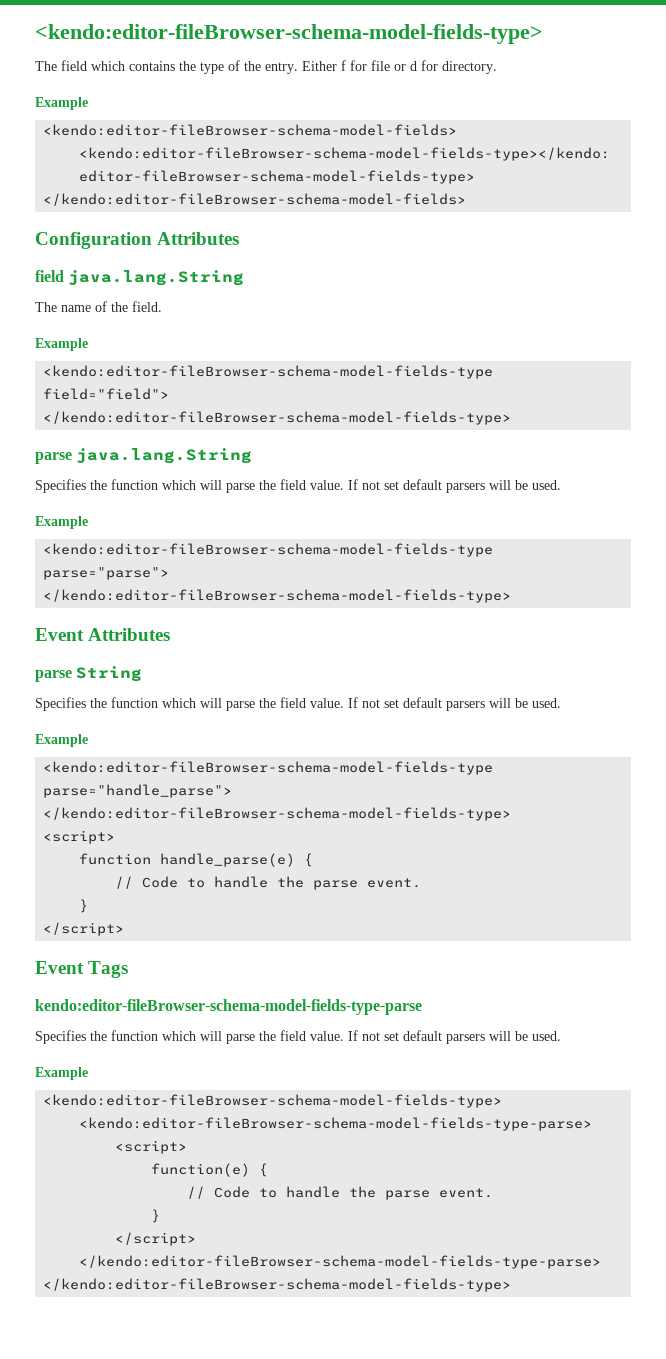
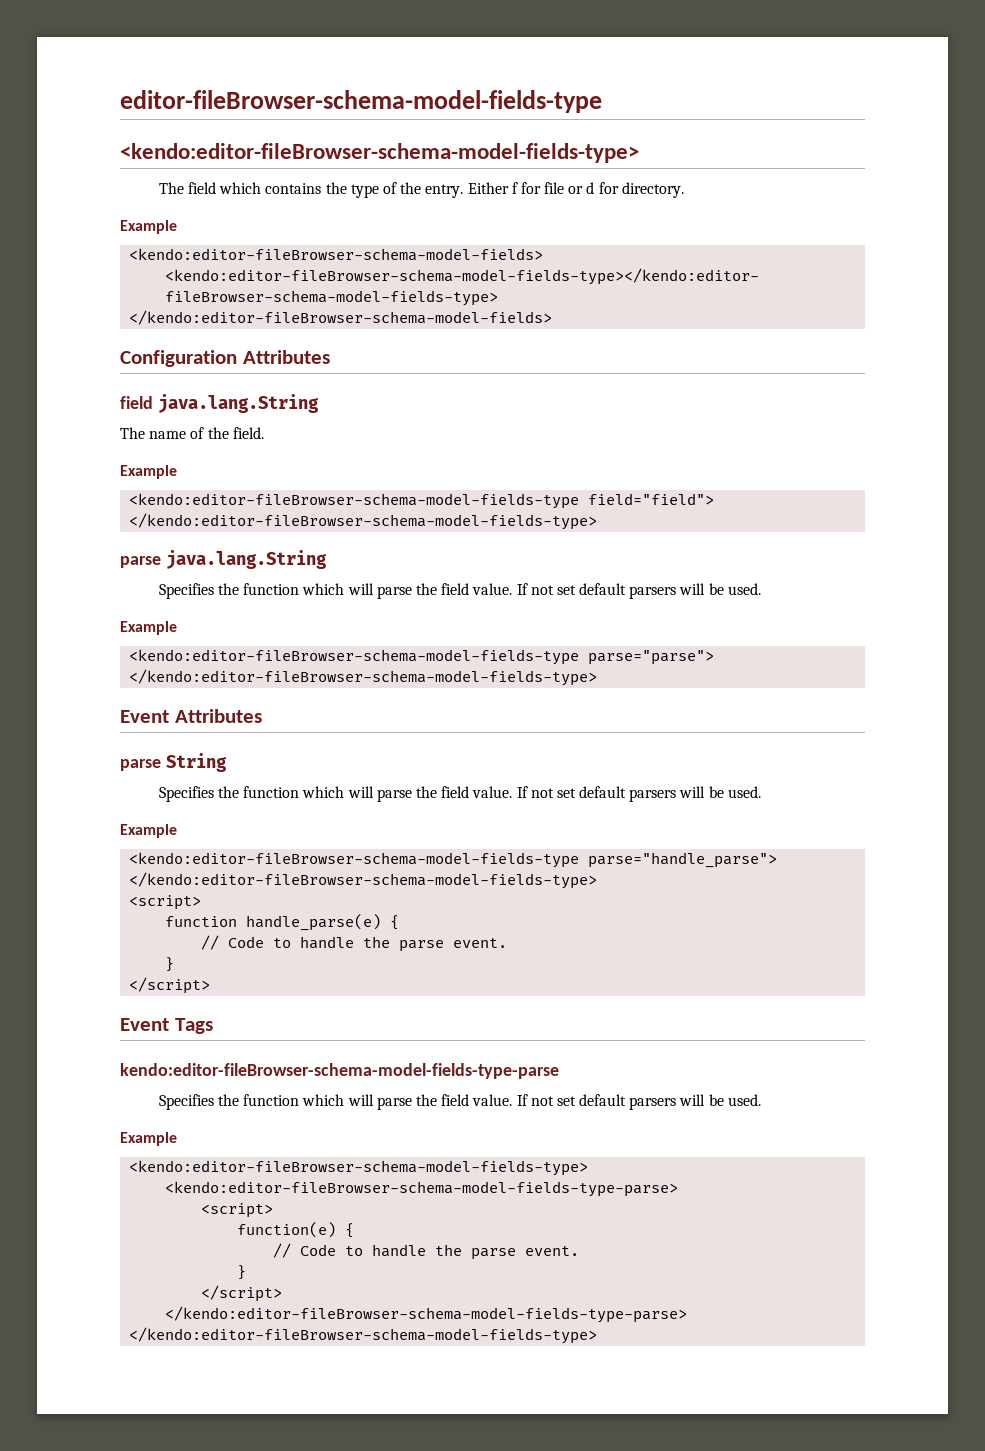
+ editor-fileBrowser-schema-model-fields-type

